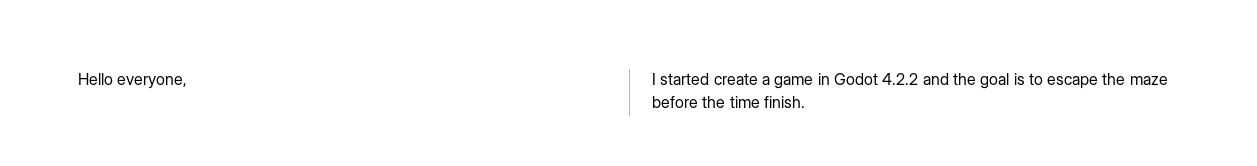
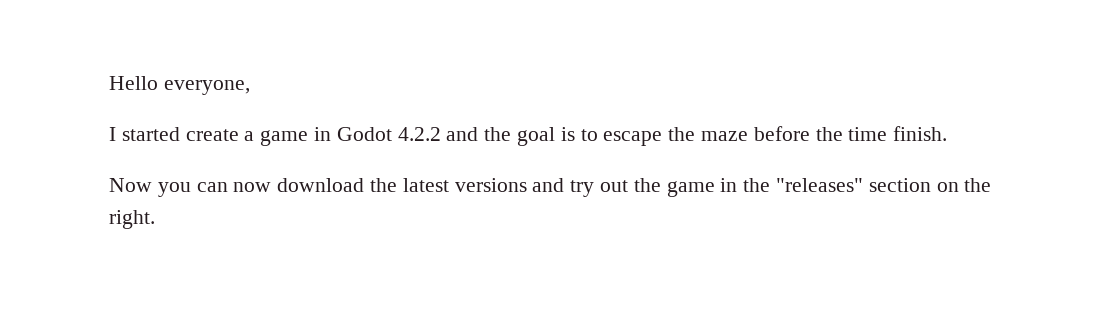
+ Now you can now download the latest versions and try out the game in the "releases" section on the right.

